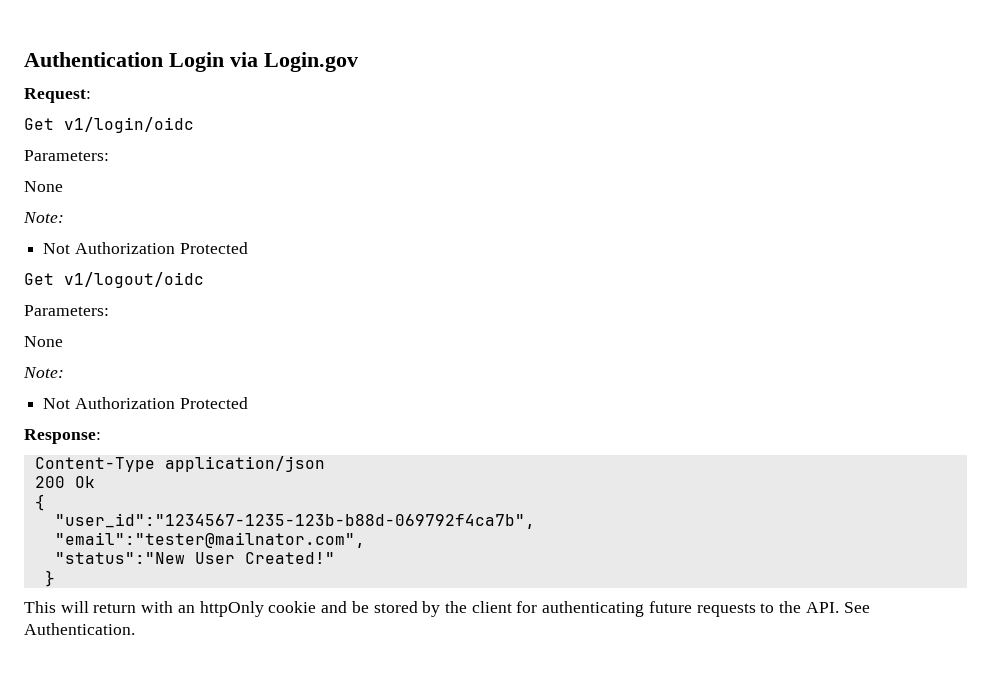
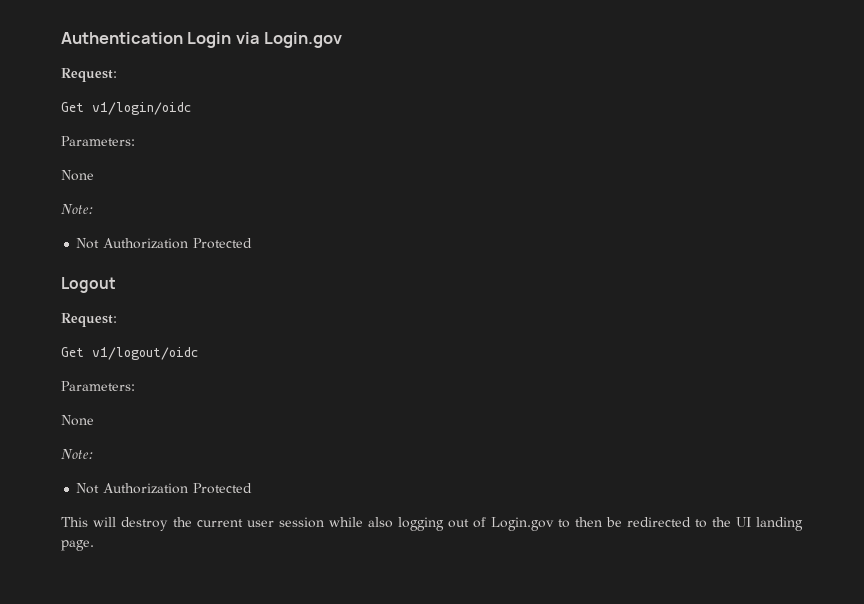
+ Logout
+ Request:
- Response:
- Content-Type application/json
- 200 Ok
- {
- "user_id":"1234567-1235-123b-b88d-069792f4ca7b",
- "email":"tester@mailnator.com",
- "status":"New User Created!"
- }
- This will return with an httpOnly cookie and be stored by the client for authenticating future requests to the API. See Authentication.
+ This will destroy the current user session while also logging out of Login.gov to then be redirected to the UI landing page.

